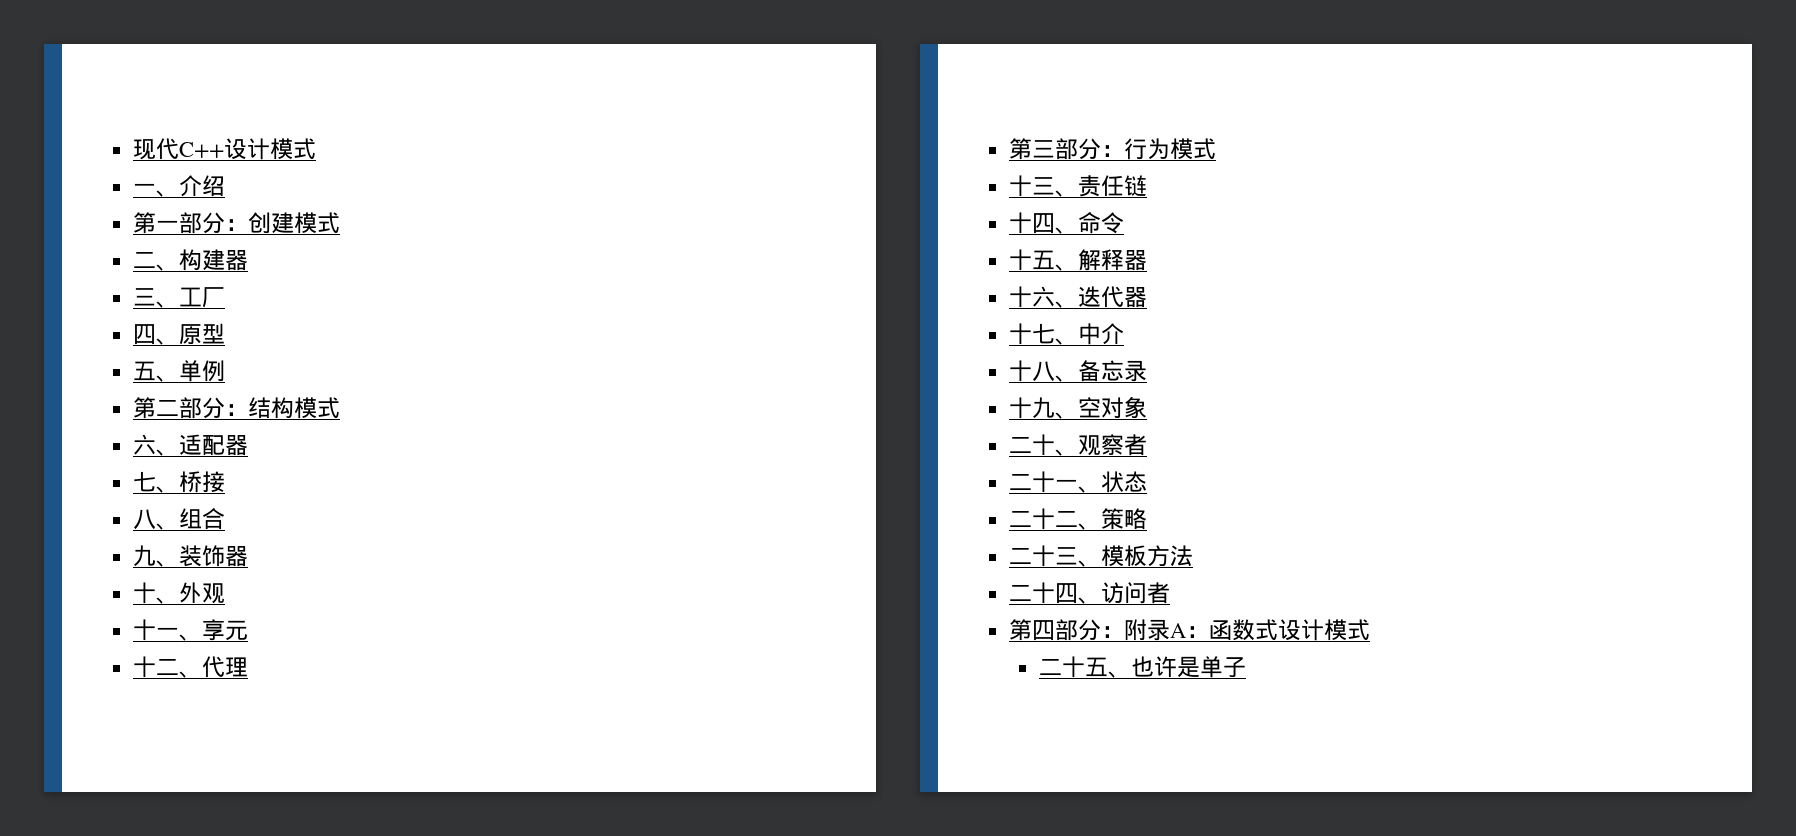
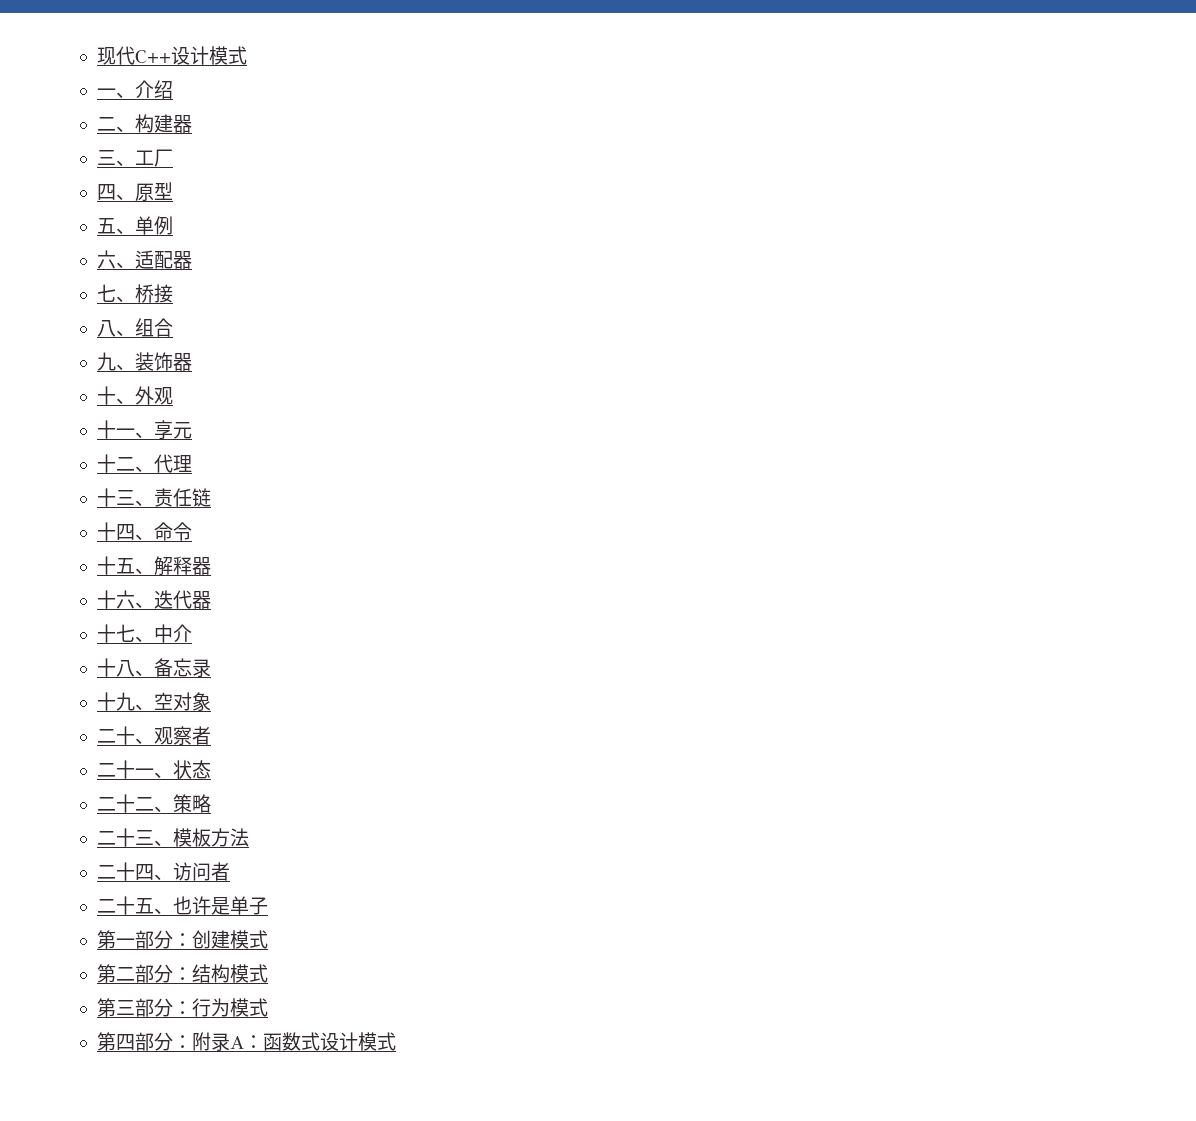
- 第一部分：创建模式
- 第二部分：结构模式
- 第三部分：行为模式
+ 二十五、也许是单子
+ 第一部分：创建模式
+ 第二部分：结构模式
+ 第三部分：行为模式
- 二十五、也许是单子

